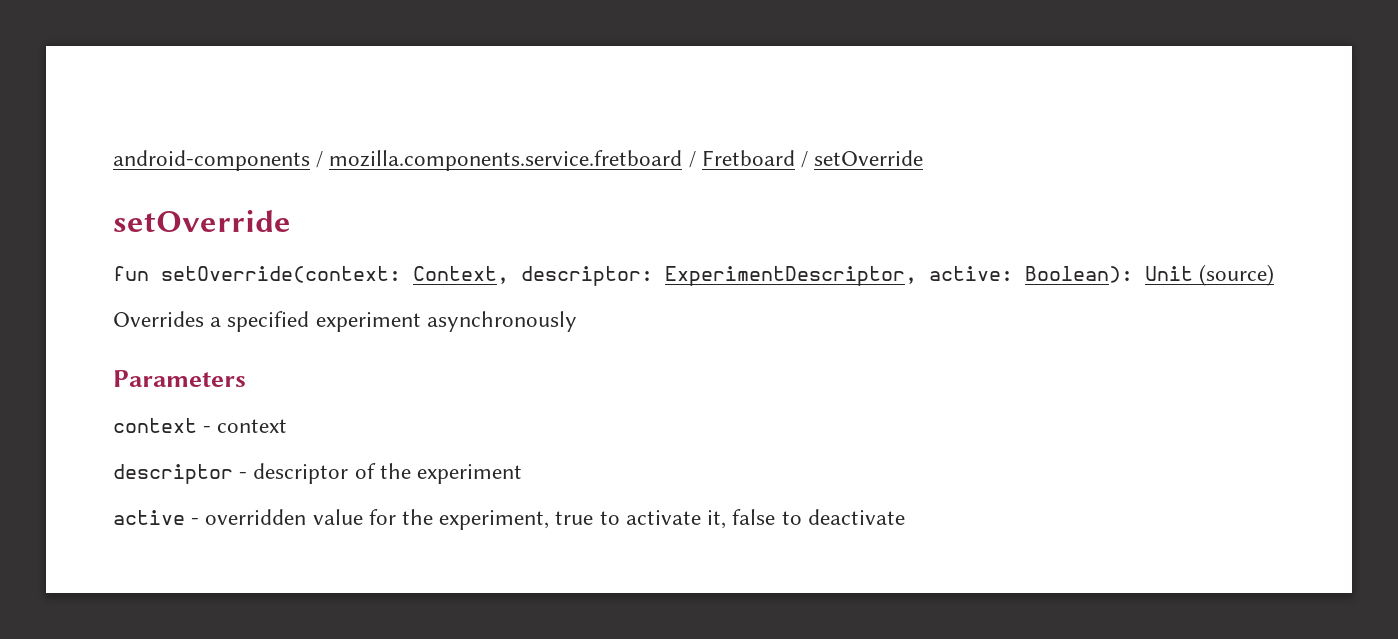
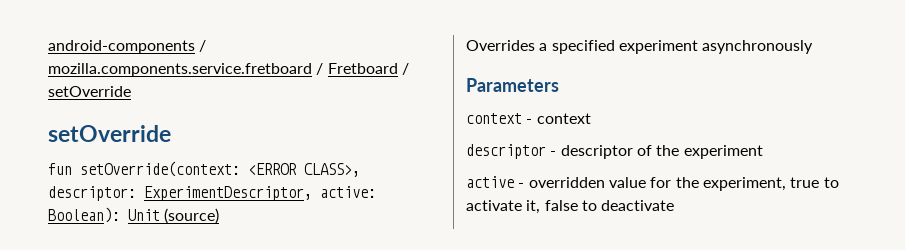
- fun setOverride(context: Context, descriptor: ExperimentDescriptor, active: Boolean): Unit (source)
+ fun setOverride(context: <ERROR CLASS>, descriptor: ExperimentDescriptor, active: Boolean): Unit (source)

